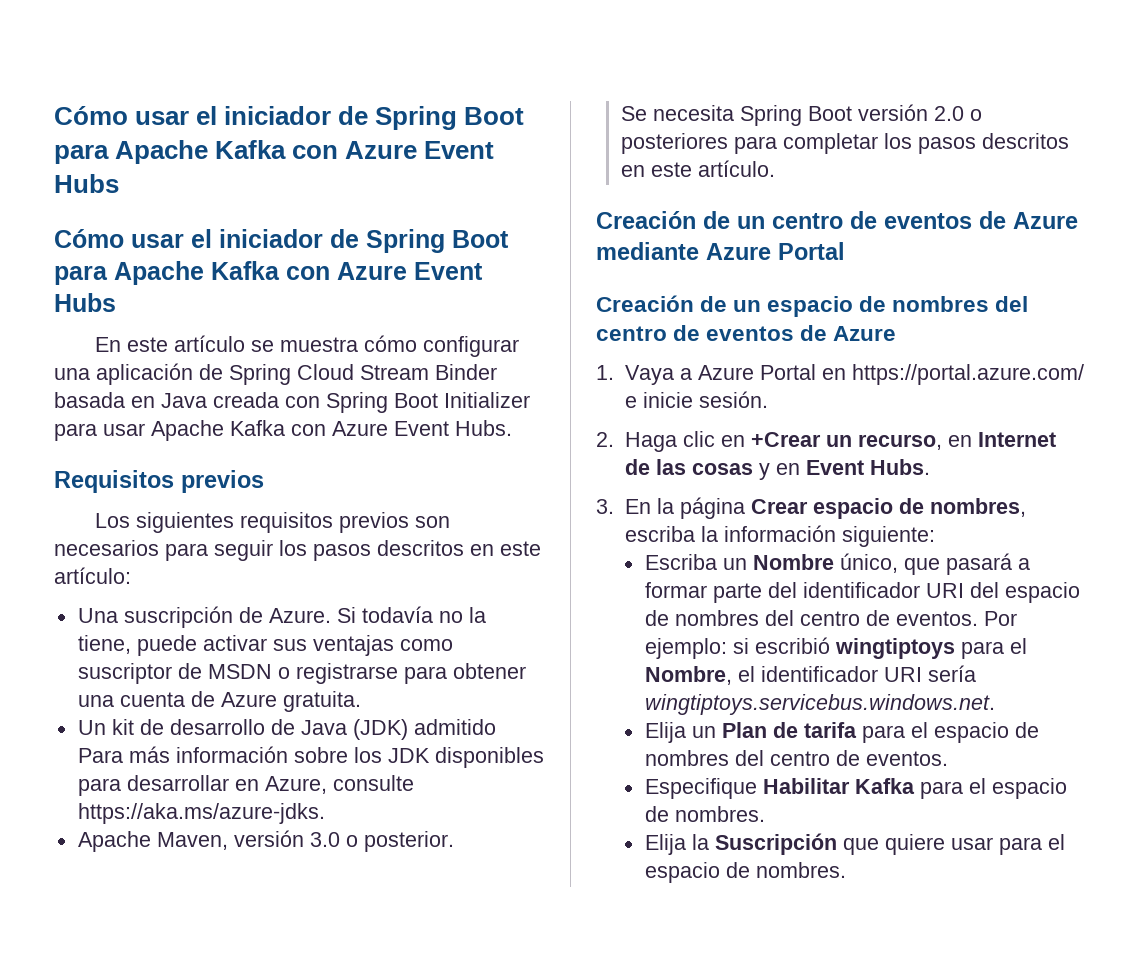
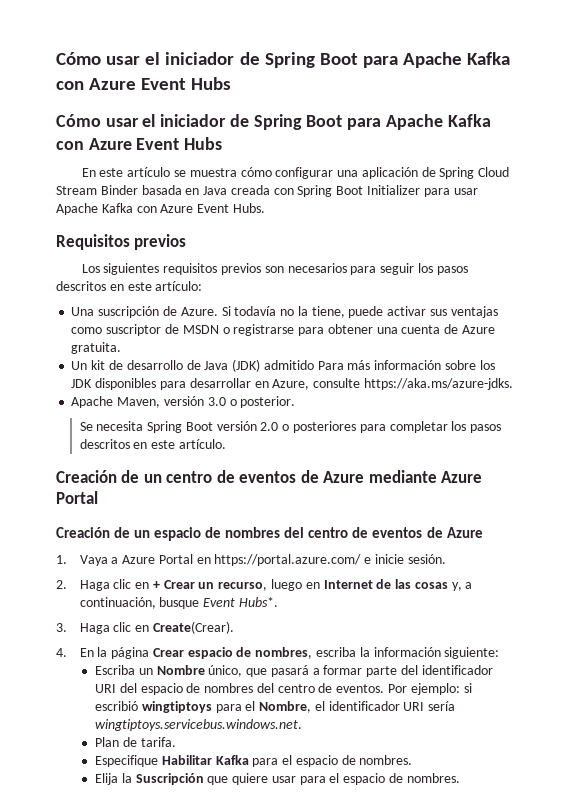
- 2. Haga clic en +Crear un recurso, en Internet de las cosas y en Event Hubs.
- 3. En la página Crear espacio de nombres, escriba la información siguiente:
+ 2. Haga clic en + Crear un recurso, luego en Internet de las cosas y, a continuación, busque Event Hubs*.
+ 3. Haga clic en Create(Crear).
+ 4. En la página Crear espacio de nombres, escriba la información siguiente:
- Elija un Plan de tarifa para el espacio de nombres del centro de eventos.
+ Plan de tarifa.

